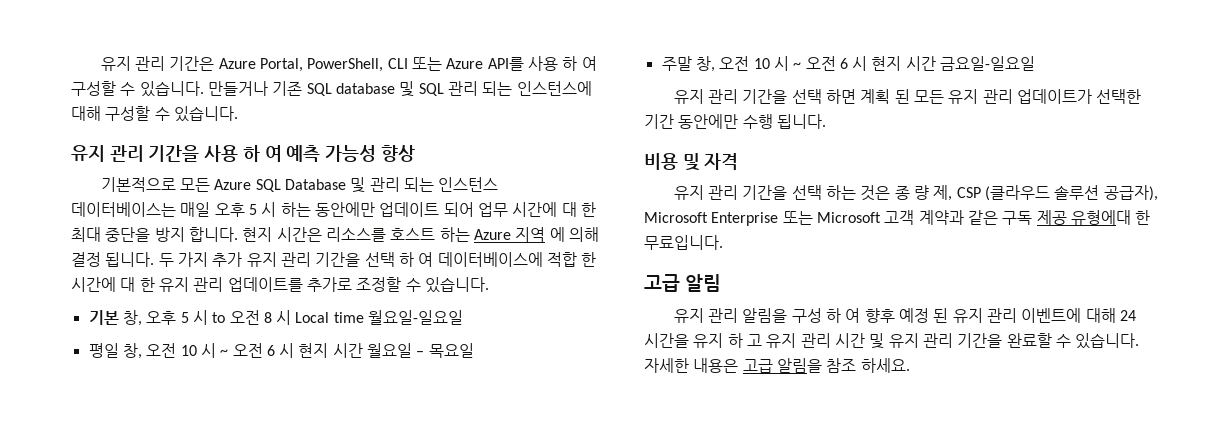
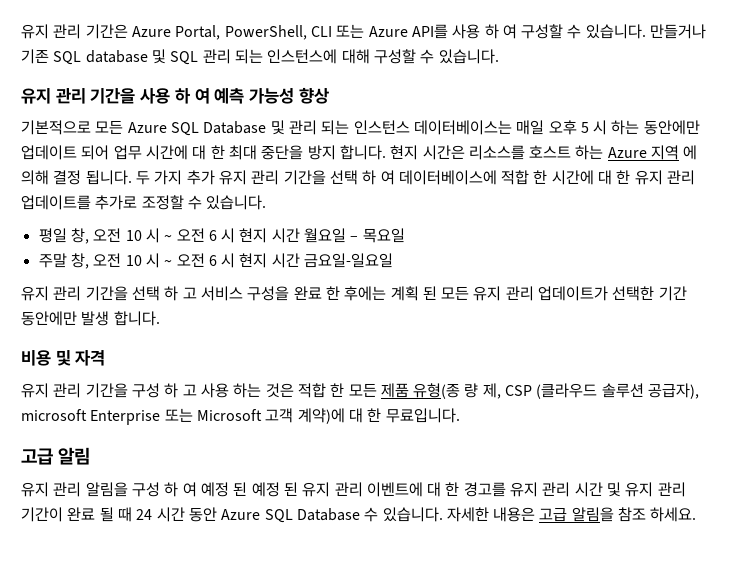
- 기본 창, 오후 5 시 to 오전 8 시 Local time 월요일-일요일
- 유지 관리 기간을 선택 하면 계획 된 모든 유지 관리 업데이트가 선택한 기간 동안에만 수행 됩니다.
+ 유지 관리 기간을 선택 하 고 서비스 구성을 완료 한 후에는 계획 된 모든 유지 관리 업데이트가 선택한 기간 동안에만 발생 합니다.
- 유지 관리 기간을 선택 하는 것은 종 량 제, CSP (클라우드 솔루션 공급자), Microsoft Enterprise 또는 Microsoft 고객 계약과 같은 구독 제공 유형에대 한 무료입니다.
+ 유지 관리 기간을 구성 하 고 사용 하는 것은 적합 한 모든 제품 유형(종 량 제, CSP (클라우드 솔루션 공급자), microsoft Enterprise 또는 Microsoft 고객 계약)에 대 한 무료입니다.
- 유지 관리 알림을 구성 하 여 향후 예정 된 유지 관리 이벤트에 대해 24 시간을 유지 하 고 유지 관리 시간 및 유지 관리 기간을 완료할 수 있습니다.
+ 유지 관리 알림을 구성 하 여 예정 된 예정 된 유지 관리 이벤트에 대 한 경고를 유지 관리 시간 및 유지 관리 기간이 완료 될 때 24 시간 동안 Azure SQL Database 수 있습니다.

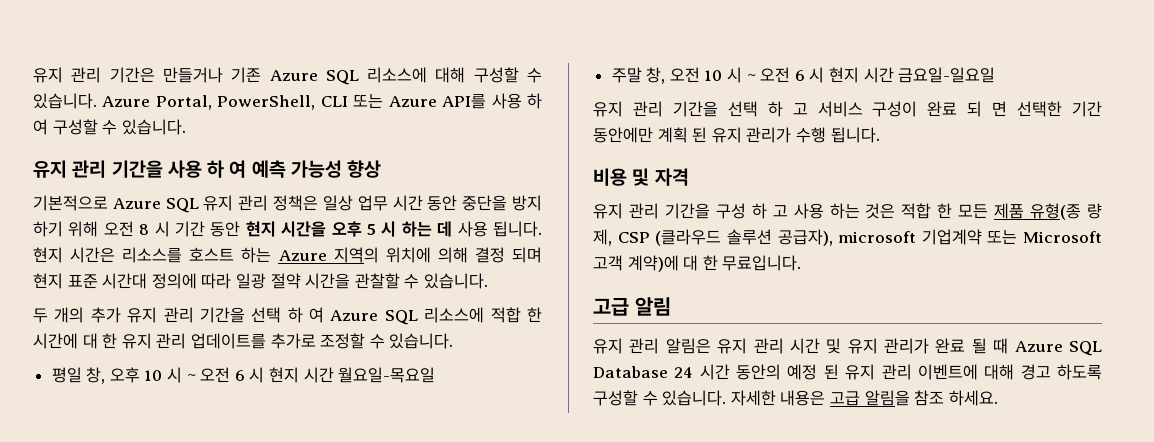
- 유지 관리 기간은 Azure Portal, PowerShell, CLI 또는 Azure API를 사용 하 여 구성할 수 있습니다. 만들거나 기존 SQL database 및 SQL 관리 되는 인스턴스에 대해 구성할 수 있습니다.
+ 유지 관리 기간은 만들거나 기존 Azure SQL 리소스에 대해 구성할 수 있습니다. Azure Portal, PowerShell, CLI 또는 Azure API를 사용 하 여 구성할 수 있습니다.
- 기본적으로 모든 Azure SQL Database 및 관리 되는 인스턴스 데이터베이스는 매일 오후 5 시 하는 동안에만 업데이트 되어 업무 시간에 대 한 최대 중단을 방지 합니다.
+ 기본적으로 Azure SQL 유지 관리 정책은 일상 업무 시간 동안 중단을 방지 하기 위해 오전 8 시 기간 동안 현지 시간을 오후 5 시 하는 데 사용 됩니다.
- 현지 시간은 리소스를 호스트 하는 Azure 지역 에 의해 결정 됩니다. 두 가지 추가 유지 관리 기간을 선택 하 여 데이터베이스에 적합 한 시간에 대 한 유지 관리 업데이트를 추가로 조정할 수 있습니다.
+ 현지 시간은 리소스를 호스트 하는 Azure 지역의 위치에 의해 결정 되며 현지 표준 시간대 정의에 따라 일광 절약 시간을 관찰할 수 있습니다.
+ 두 개의 추가 유지 관리 기간을 선택 하 여 Azure SQL 리소스에 적합 한 시간에 대 한 유지 관리 업데이트를 추가로 조정할 수 있습니다.
- 평일 창, 오전 10 시 ~ 오전 6 시 현지 시간 월요일 – 목요일
+ 평일 창, 오후 10 시 ~ 오전 6 시 현지 시간 월요일-목요일
- 유지 관리 기간을 선택 하 고 서비스 구성을 완료 한 후에는 계획 된 모든 유지 관리 업데이트가 선택한 기간 동안에만 발생 합니다.
+ 유지 관리 기간을 선택 하 고 서비스 구성이 완료 되 면 선택한 기간 동안에만 계획 된 유지 관리가 수행 됩니다.
- 유지 관리 기간을 구성 하 고 사용 하는 것은 적합 한 모든 제품 유형(종 량 제, CSP (클라우드 솔루션 공급자), microsoft Enterprise 또는 Microsoft 고객 계약)에 대 한 무료입니다.
+ 유지 관리 기간을 구성 하 고 사용 하는 것은 적합 한 모든 제품 유형(종 량 제, CSP (클라우드 솔루션 공급자), microsoft 기업계약 또는 Microsoft 고객 계약)에 대 한 무료입니다.
- 유지 관리 알림을 구성 하 여 예정 된 예정 된 유지 관리 이벤트에 대 한 경고를 유지 관리 시간 및 유지 관리 기간이 완료 될 때 24 시간 동안 Azure SQL Database 수 있습니다.
+ 유지 관리 알림은 유지 관리 시간 및 유지 관리가 완료 될 때 Azure SQL Database 24 시간 동안의 예정 된 유지 관리 이벤트에 대해 경고 하도록 구성할 수 있습니다.

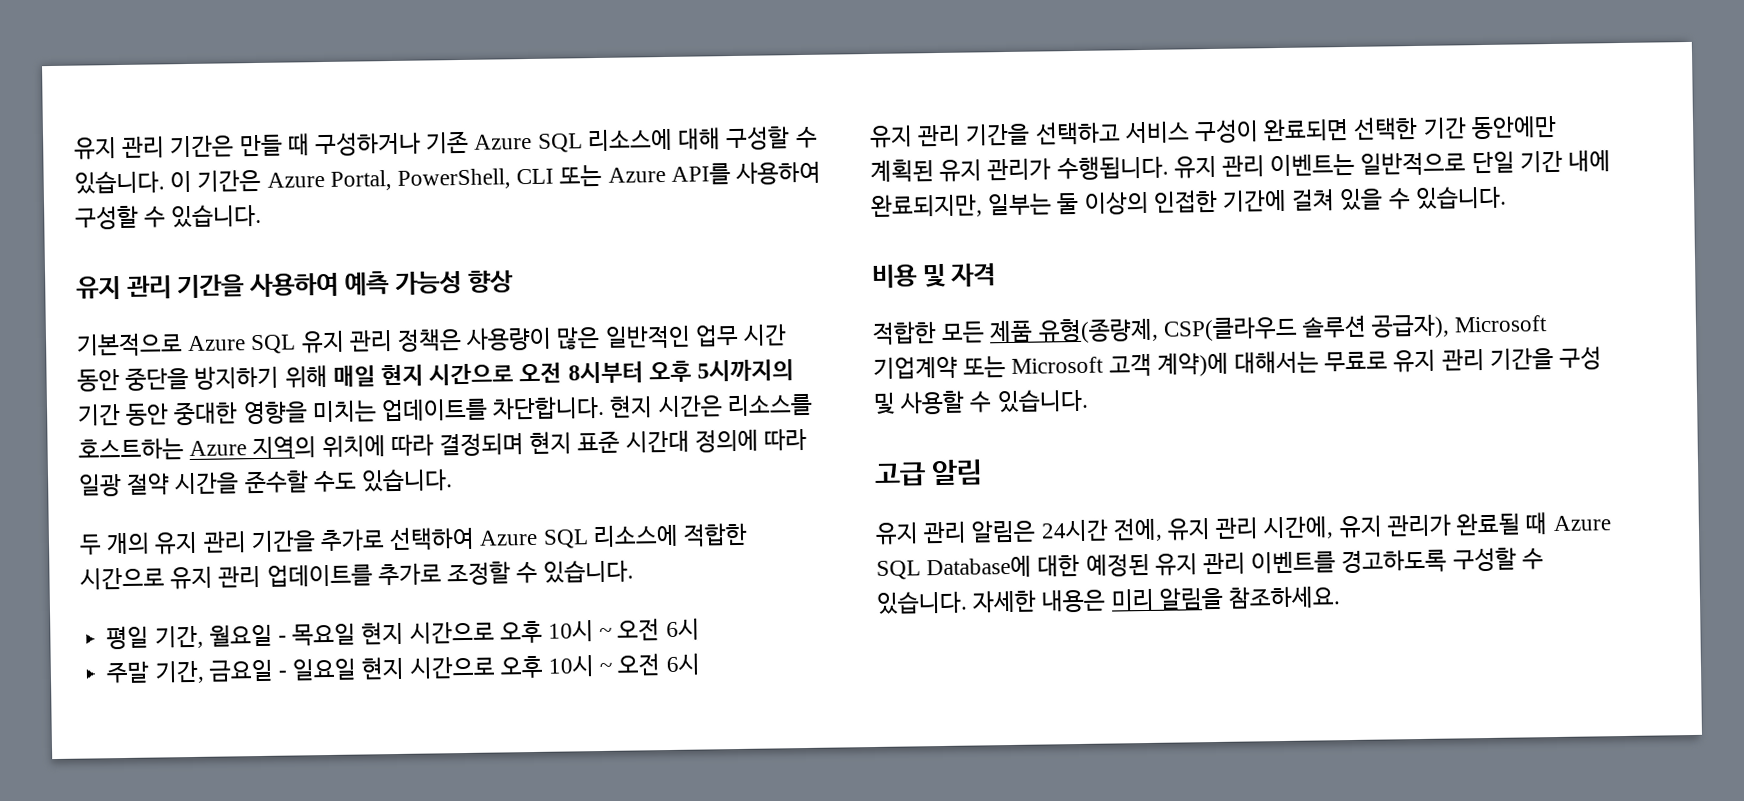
- 유지 관리 기간은 만들거나 기존 Azure SQL 리소스에 대해 구성할 수 있습니다.
+ 유지 관리 기간은 만들 때 구성하거나 기존 Azure SQL 리소스에 대해 구성할 수 있습니다.
- Azure Portal, PowerShell, CLI 또는 Azure API를 사용 하 여 구성할 수 있습니다.
+ 이 기간은 Azure Portal, PowerShell, CLI 또는 Azure API를 사용하여 구성할 수 있습니다.
- 유지 관리 기간을 사용 하 여 예측 가능성 향상
+ 유지 관리 기간을 사용하여 예측 가능성 향상
- 기본적으로 Azure SQL 유지 관리 정책은 일상 업무 시간 동안 중단을 방지 하기 위해 오전 8 시 기간 동안 현지 시간을 오후 5 시 하는 데 사용 됩니다.
+ 기본적으로 Azure SQL 유지 관리 정책은 사용량이 많은 일반적인 업무 시간 동안 중단을 방지하기 위해 매일 현지 시간으로 오전 8시부터 오후 5시까지의 기간 동안 중대한 영향을 미치는 업데이트를 차단합니다.
- 현지 시간은 리소스를 호스트 하는 Azure 지역의 위치에 의해 결정 되며 현지 표준 시간대 정의에 따라 일광 절약 시간을 관찰할 수 있습니다.
+ 현지 시간은 리소스를 호스트하는 Azure 지역의 위치에 따라 결정되며 현지 표준 시간대 정의에 따라 일광 절약 시간을 준수할 수도 있습니다.
- 두 개의 추가 유지 관리 기간을 선택 하 여 Azure SQL 리소스에 적합 한 시간에 대 한 유지 관리 업데이트를 추가로 조정할 수 있습니다.
+ 두 개의 유지 관리 기간을 추가로 선택하여 Azure SQL 리소스에 적합한 시간으로 유지 관리 업데이트를 추가로 조정할 수 있습니다.
- 평일 창, 오후 10 시 ~ 오전 6 시 현지 시간 월요일-목요일
- 주말 창, 오전 10 시 ~ 오전 6 시 현지 시간 금요일-일요일
- 유지 관리 기간을 선택 하 고 서비스 구성이 완료 되 면 선택한 기간 동안에만 계획 된 유지 관리가 수행 됩니다.
+ 평일 기간, 월요일 - 목요일 현지 시간으로 오후 10시 ~ 오전 6시
+ 주말 기간, 금요일 - 일요일 현지 시간으로 오후 10시 ~ 오전 6시
+ 유지 관리 기간을 선택하고 서비스 구성이 완료되면 선택한 기간 동안에만 계획된 유지 관리가 수행됩니다. 유지 관리 이벤트는 일반적으로 단일 기간 내에 완료되지만, 일부는 둘 이상의 인접한 기간에 걸쳐 있을 수 있습니다.
  비용 및 자격
- 유지 관리 기간을 구성 하 고 사용 하는 것은 적합 한 모든 제품 유형(종 량 제, CSP (클라우드 솔루션 공급자), microsoft 기업계약 또는 Microsoft 고객 계약)에 대 한 무료입니다.
+ 적합한 모든 제품 유형(종량제, CSP(클라우드 솔루션 공급자), Microsoft 기업계약 또는 Microsoft 고객 계약)에 대해서는 무료로 유지 관리 기간을 구성 및 사용할 수 있습니다.
- 유지 관리 알림은 유지 관리 시간 및 유지 관리가 완료 될 때 Azure SQL Database 24 시간 동안의 예정 된 유지 관리 이벤트에 대해 경고 하도록 구성할 수 있습니다.
+ 유지 관리 알림은 24시간 전에, 유지 관리 시간에, 유지 관리가 완료될 때 Azure SQL Database에 대한 예정된 유지 관리 이벤트를 경고하도록 구성할 수 있습니다.
- 자세한 내용은 고급 알림을 참조 하세요.
+ 자세한 내용은 미리 알림을 참조하세요.

